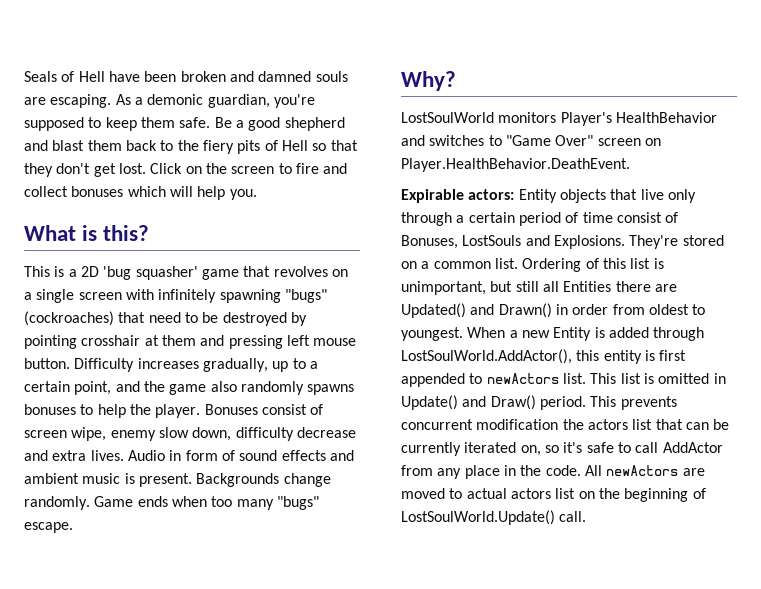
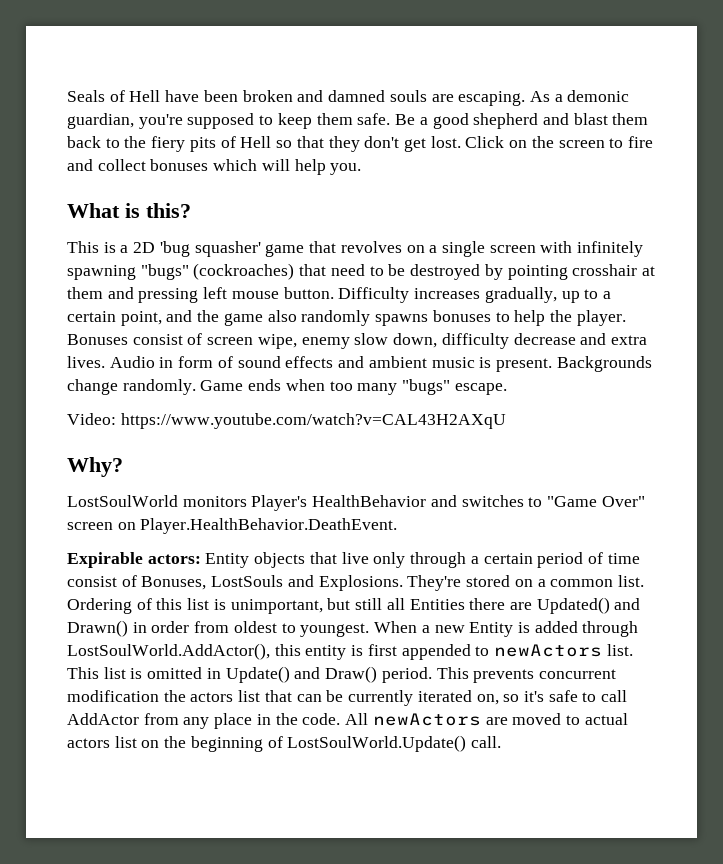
+ Video: https://www.youtube.com/watch?v=CAL43H2AXqU

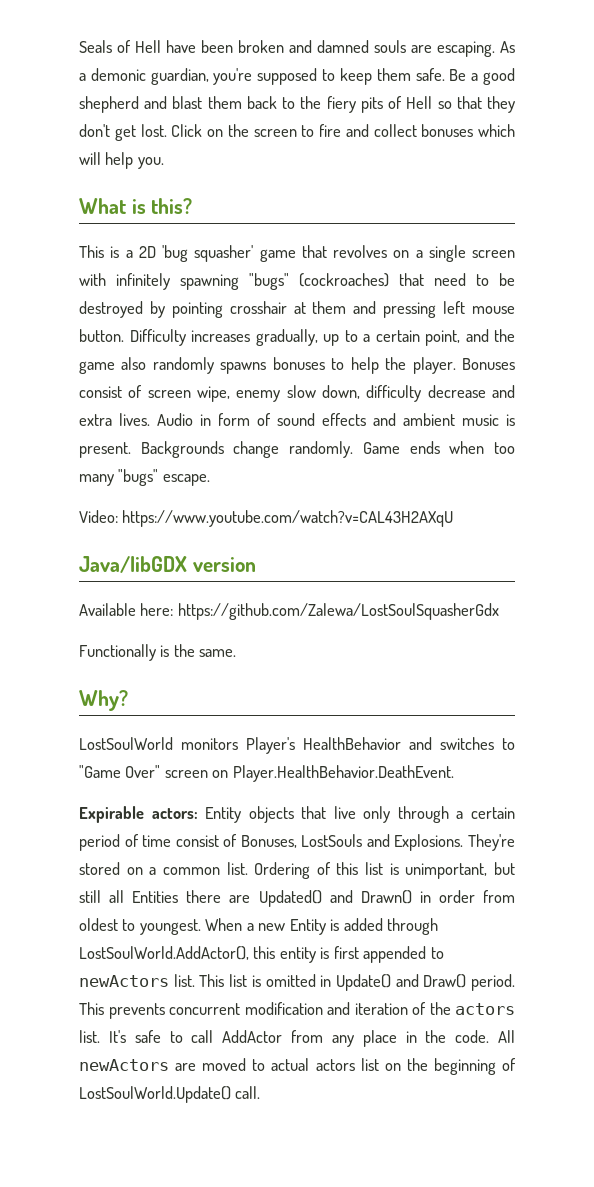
+ Java/libGDX version
+ Available here: https://github.com/Zalewa/LostSoulSquasherGdx
+ Functionally is the same.
- This prevents concurrent modification the actors list that can be currently iterated on, so it's safe to call AddActor from any place in the code.
+ This prevents concurrent modification and iteration of the actors list. It's safe to call AddActor from any place in the code.

